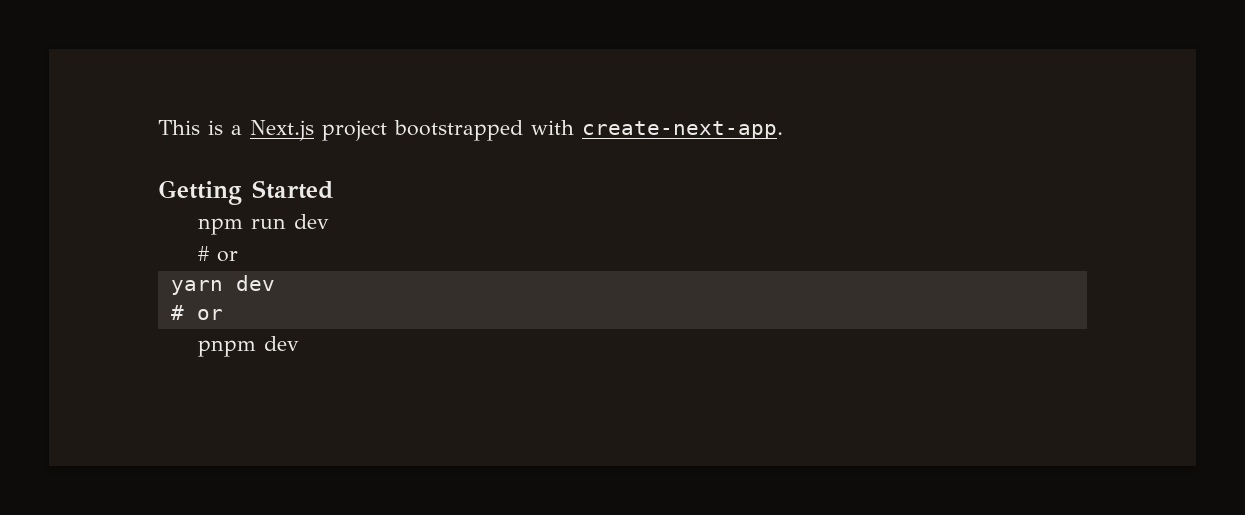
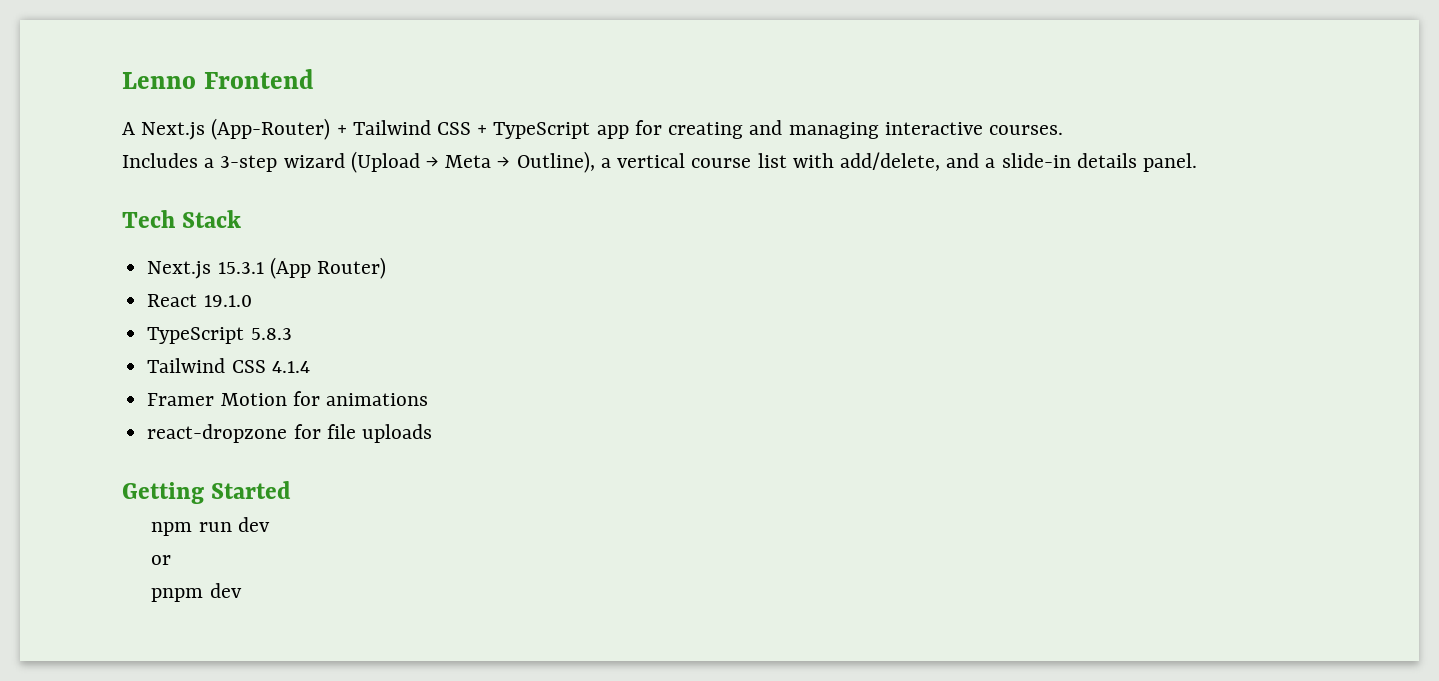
- This is a Next.js project bootstrapped with create-next-app.
+ Lenno Frontend
+ A Next.js (App-Router) + Tailwind CSS + TypeScript app for creating and managing interactive courses.
+ Includes a 3-step wizard (Upload → Meta → Outline), a vertical course list with add/delete, and a slide-in details panel.
+ Tech Stack
+ Next.js 15.3.1 (App Router)
+ React 19.1.0
+ TypeScript 5.8.3
+ Tailwind CSS 4.1.4
+ Framer Motion for animations
+ react-dropzone for file uploads
  npm run dev
- # or
- yarn dev
- # or
+ or

